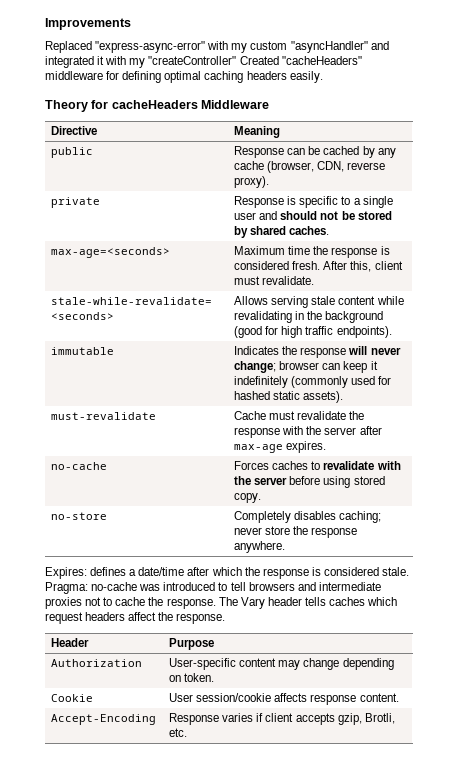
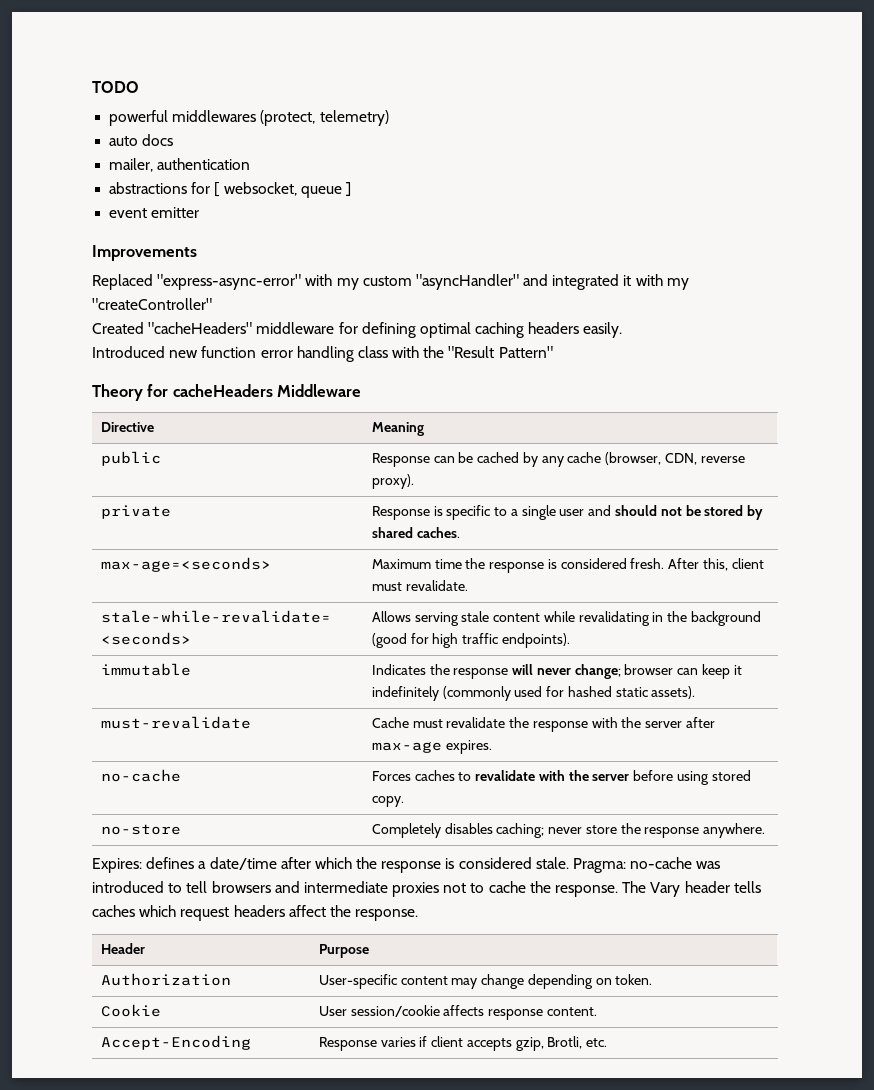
+ TODO
+ powerful middlewares (protect, telemetry)
+ auto docs
+ mailer, authentication
+ abstractions for [ websocket, queue ]
+ event emitter
- Replaced "express-async-error" with my custom "asyncHandler" and integrated it with my "createController" Created "cacheHeaders" middleware for defining optimal caching headers easily.
+ Replaced "express-async-error" with my custom "asyncHandler" and integrated it with my "createController"
+ Created "cacheHeaders" middleware for defining optimal caching headers easily.
+ Introduced new function error handling class with the "Result Pattern"

